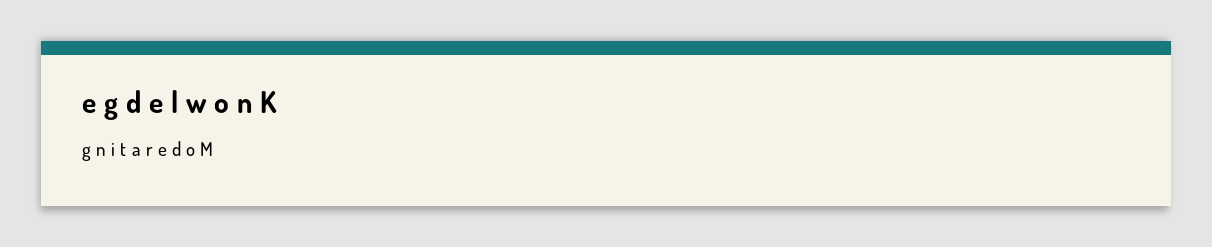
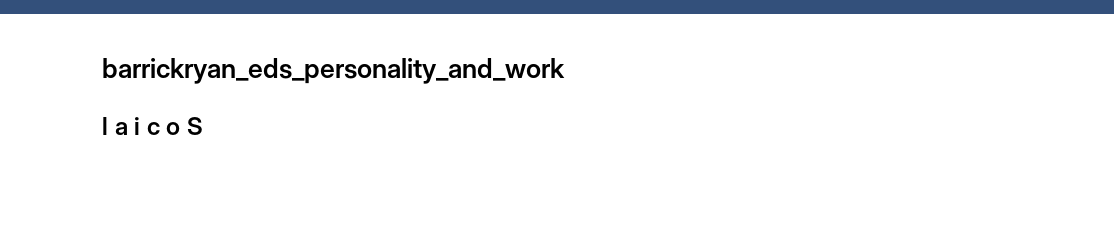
- e g d e l w o n K
- g n i t a r e d o M
+ barrickryan_eds_personality_and_work
+ l a i c o S

